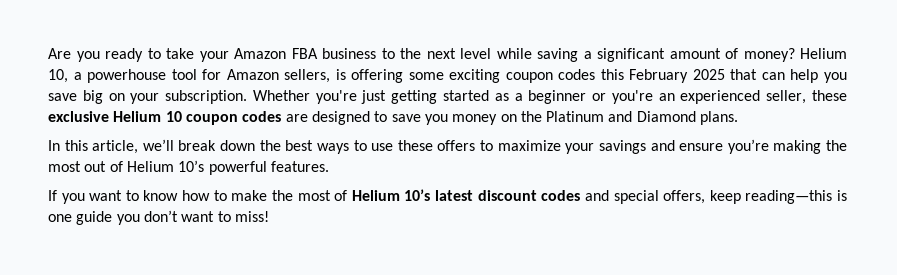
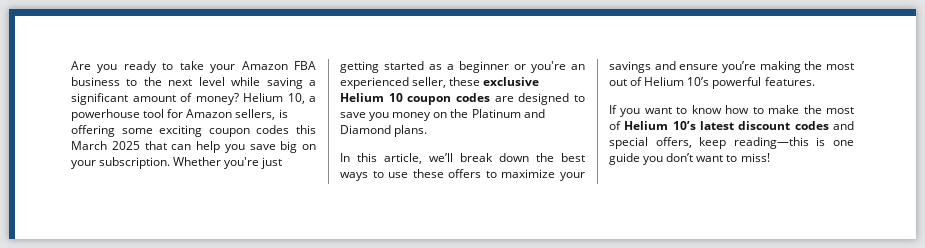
- Helium 10, a powerhouse tool for Amazon sellers, is offering some exciting coupon codes this February 2025 that can help you save big on your subscription.
+ Helium 10, a powerhouse tool for Amazon sellers, is offering some exciting coupon codes this March 2025 that can help you save big on your subscription.

